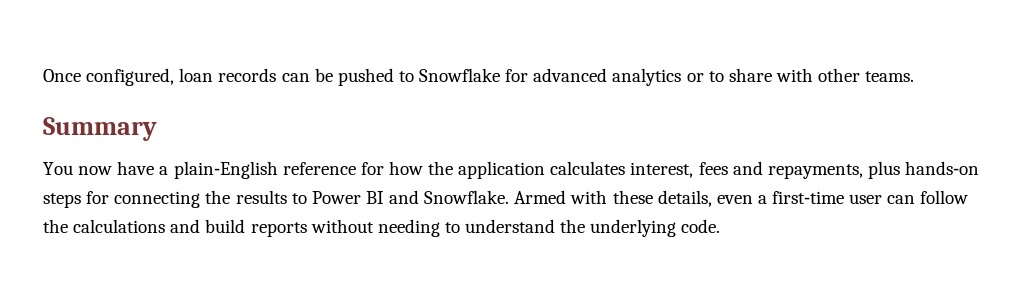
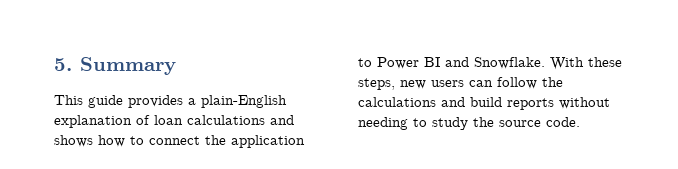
- Once configured, loan records can be pushed to Snowflake for advanced analytics or to share with other teams.
- Summary
- You now have a plain‑English reference for how the application calculates interest, fees and repayments, plus hands‑on steps for connecting the results to Power BI and Snowflake.
+ 5. Summary
+ This guide provides a plain‑English explanation of loan calculations and shows how to connect the application to Power BI and Snowflake.
- Armed with these details, even a first‑time user can follow the calculations and build reports without needing to understand the underlying code.
+ With these steps, new users can follow the calculations and build reports without needing to study the source code.

